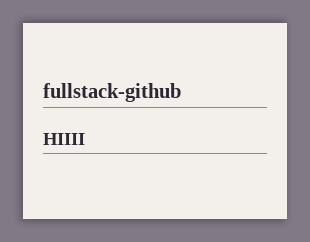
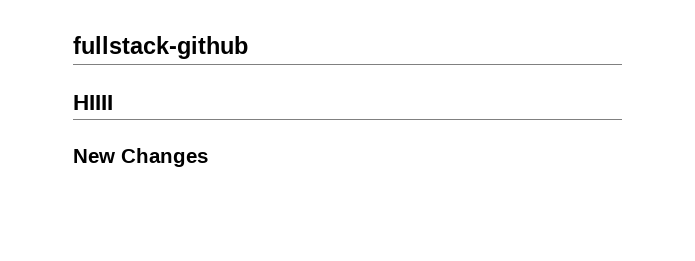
+ New Changes

